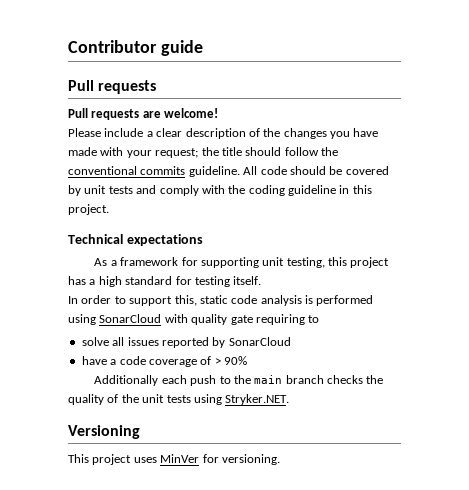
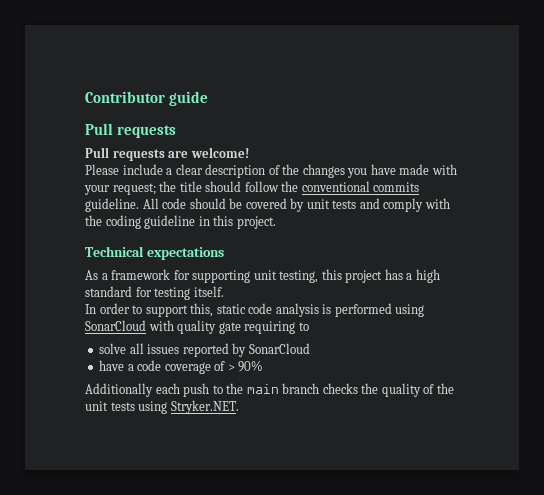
- Versioning
- This project uses MinVer for versioning.

